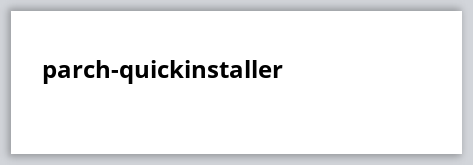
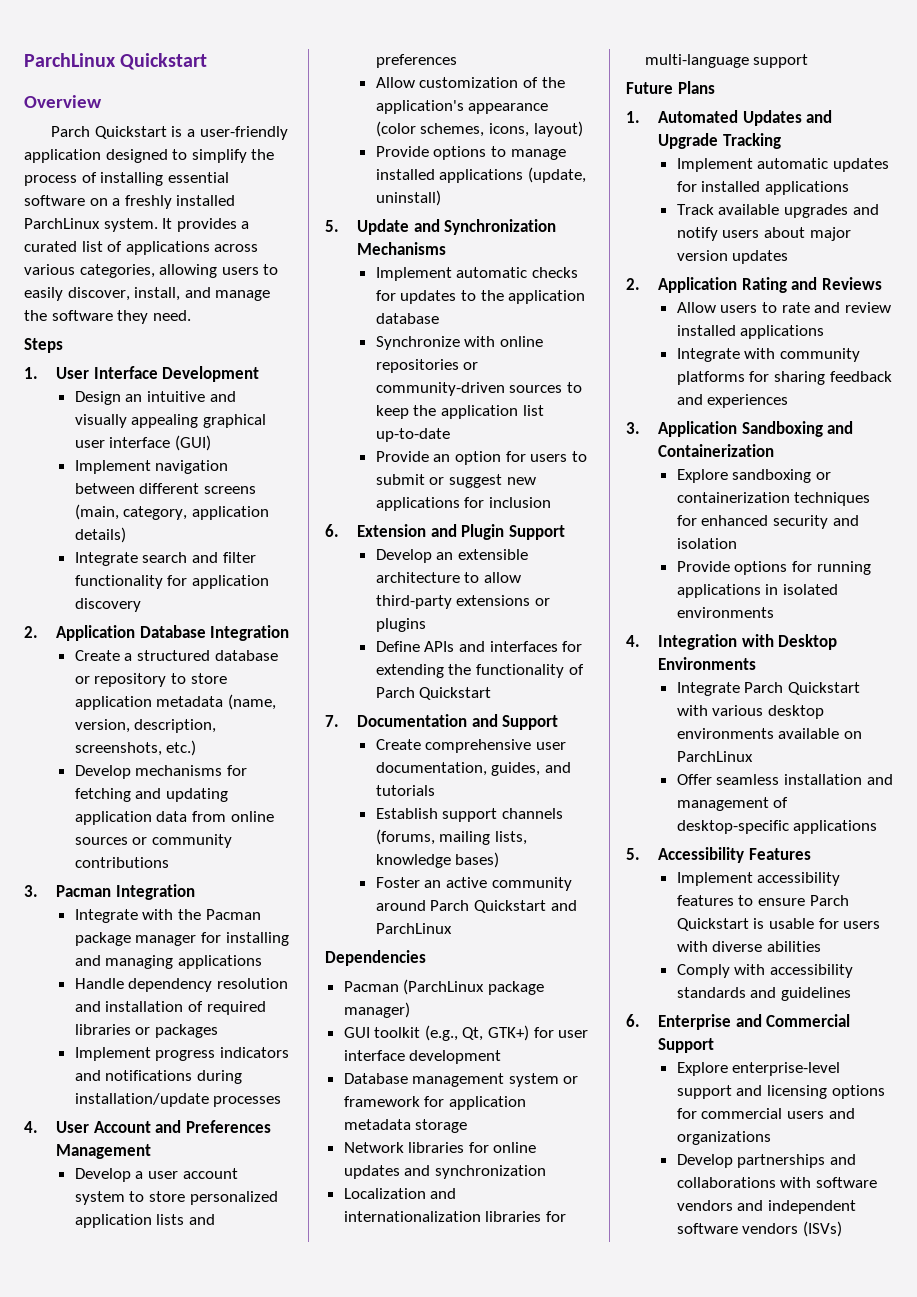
- parch-quickinstaller
+ ParchLinux Quickstart
+ Overview
+ Parch Quickstart is a user-friendly application designed to simplify the process of installing essential software on a freshly installed ParchLinux system. It provides a curated list of applications across various categories, allowing users to easily discover, install, and manage the software they need.
+ Steps
+ 1. User Interface Development
+ Design an intuitive and visually appealing graphical user interface (GUI)
+ Implement navigation between different screens (main, category, application details)
+ Integrate search and filter functionality for application discovery
+ 2. Application Database Integration
+ Create a structured database or repository to store application metadata (name, version, description, screenshots, etc.)
+ Develop mechanisms for fetching and updating application data from online sources or community contributions
+ 3. Pacman Integration
+ Integrate with the Pacman package manager for installing and managing applications
+ Handle dependency resolution and installation of required libraries or packages
+ Implement progress indicators and notifications during installation/update processes
+ 4. User Account and Preferences Management
+ Develop a user account system to store personalized application lists and preferences
+ Allow customization of the application's appearance (color schemes, icons, layout)
+ Provide options to manage installed applications (update, uninstall)
+ 5. Update and Synchronization Mechanisms
+ Implement automatic checks for updates to the application database
+ Synchronize with online repositories or community-driven sources to keep the application list up-to-date
+ Provide an option for users to submit or suggest new applications for inclusion
+ 6. Extension and Plugin Support
+ Develop an extensible architecture to allow third-party extensions or plugins
+ Define APIs and interfaces for extending the functionality of Parch Quickstart
+ 7. Documentation and Support
+ Create comprehensive user documentation, guides, and tutorials
+ Establish support channels (forums, mailing lists, knowledge bases)
+ Foster an active community around Parch Quickstart and ParchLinux
+ Dependencies
+ Pacman (ParchLinux package manager)
+ GUI toolkit (e.g., Qt, GTK+) for user interface development
+ Database management system or framework for application metadata storage
+ Network libraries for online updates and synchronization
+ Localization and internationalization libraries for multi-language support
+ Future Plans
+ 1. Automated Updates and Upgrade Tracking
+ Implement automatic updates for installed applications
+ Track available upgrades and notify users about major version updates
+ 2. Application Rating and Reviews
+ Allow users to rate and review installed applications
+ Integrate with community platforms for sharing feedback and experiences
+ 3. Application Sandboxing and Containerization
+ Explore sandboxing or containerization techniques for enhanced security and isolation
+ Provide options for running applications in isolated environments
+ 4. Integration with Desktop Environments
+ Integrate Parch Quickstart with various desktop environments available on ParchLinux
+ Offer seamless installation and management of desktop-specific applications
+ 5. Accessibility Features
+ Implement accessibility features to ensure Parch Quickstart is usable for users with diverse abilities
+ Comply with accessibility standards and guidelines
+ 6. Enterprise and Commercial Support
+ Explore enterprise-level support and licensing options for commercial users and organizations
+ Develop partnerships and collaborations with software vendors and independent software vendors (ISVs)

